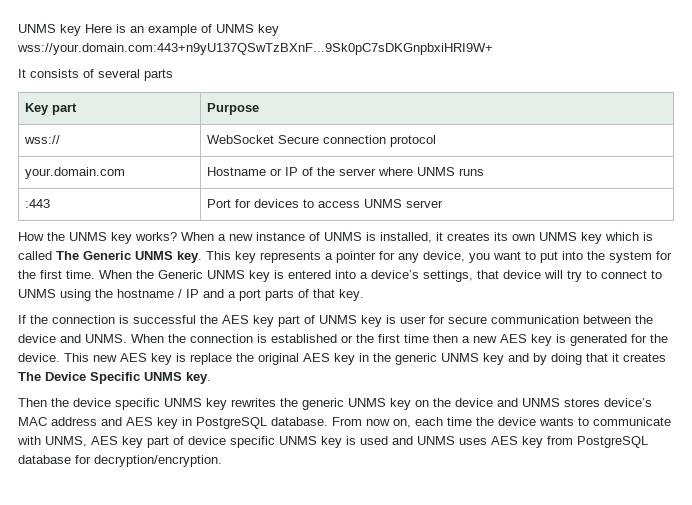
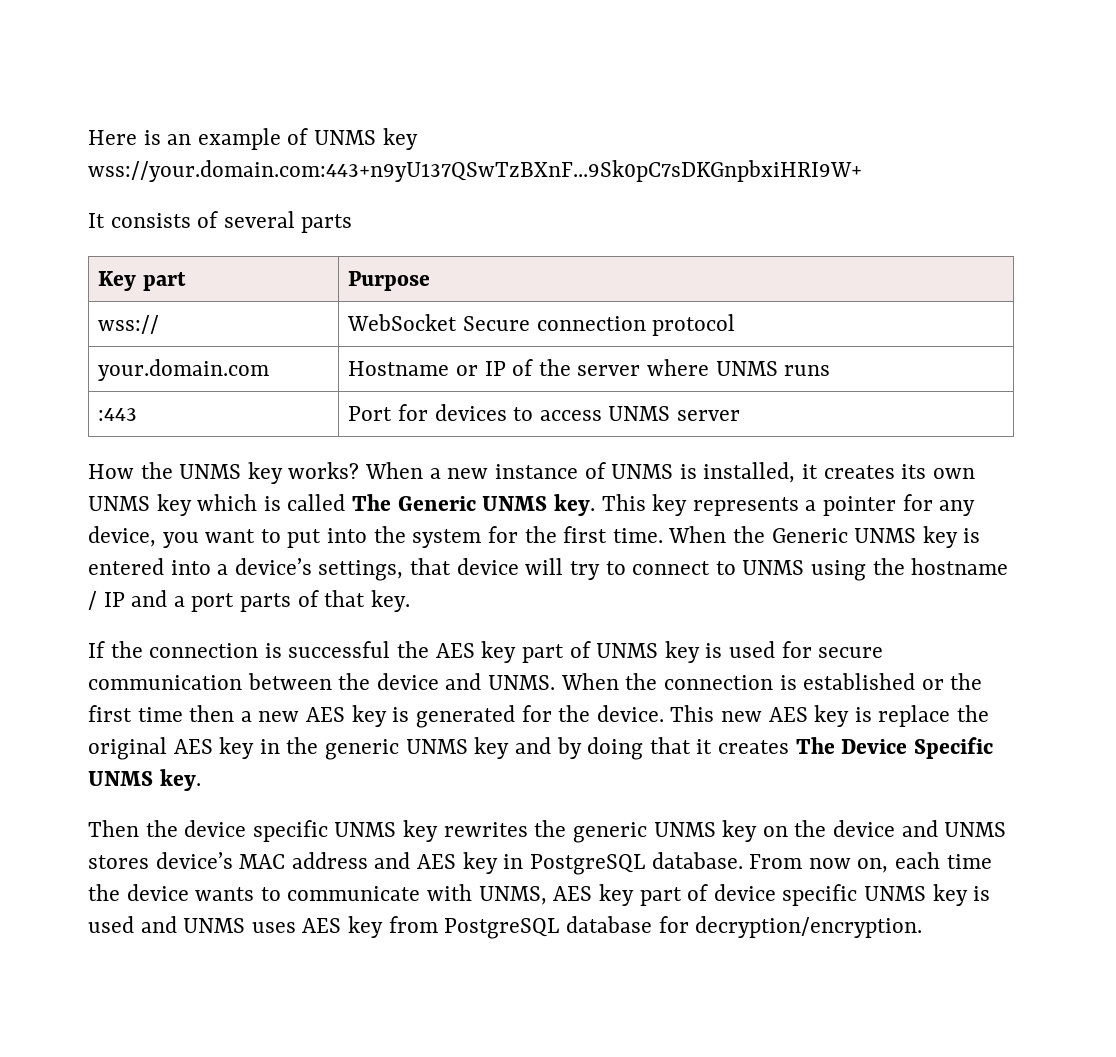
- UNMS key Here is an example of UNMS key wss://your.domain.com:443+n9yU137QSwTzBXnF...9Sk0pC7sDKGnpbxiHRI9W+
+ Here is an example of UNMS key wss://your.domain.com:443+n9yU137QSwTzBXnF...9Sk0pC7sDKGnpbxiHRI9W+
- If the connection is successful the AES key part of UNMS key is user for secure communication between the device and UNMS.
+ If the connection is successful the AES key part of UNMS key is used for secure communication between the device and UNMS.

